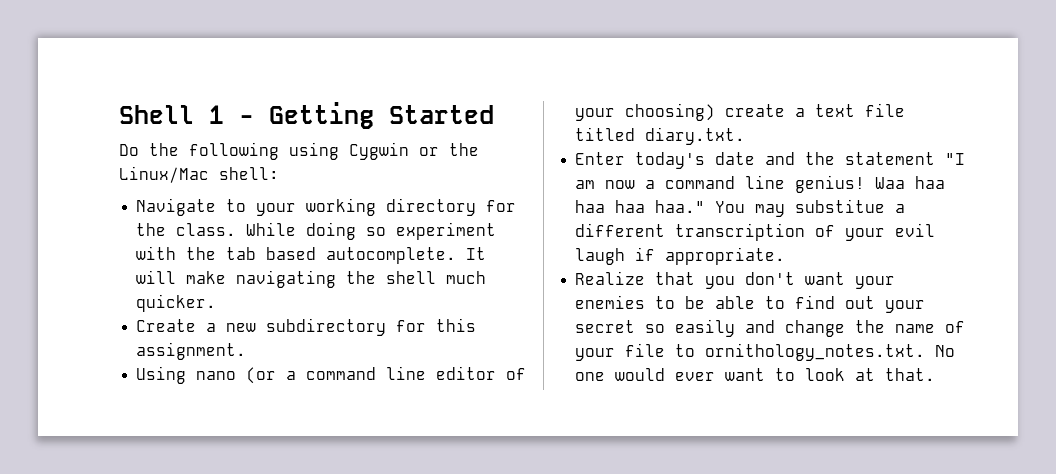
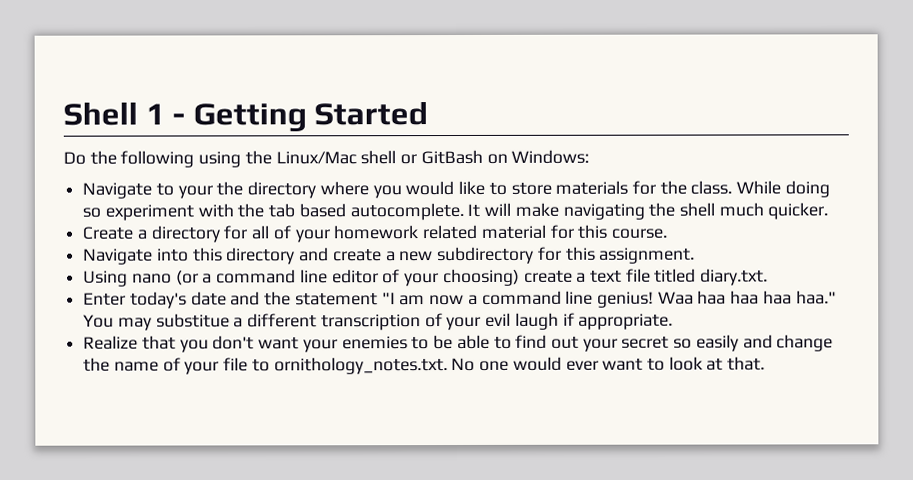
- Do the following using Cygwin or the Linux/Mac shell:
- Navigate to your working directory for the class.
+ Do the following using the Linux/Mac shell or GitBash on Windows:
+ Navigate to your the directory where you would like to store materials for the class.
- Create a new subdirectory for this assignment.
+ Create a directory for all of your homework related material for this course.
+ Navigate into this directory and create a new subdirectory for this assignment.

